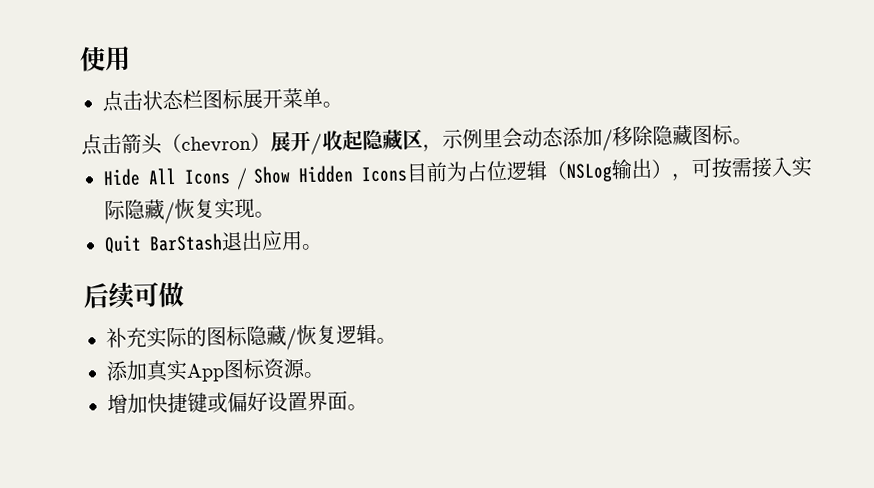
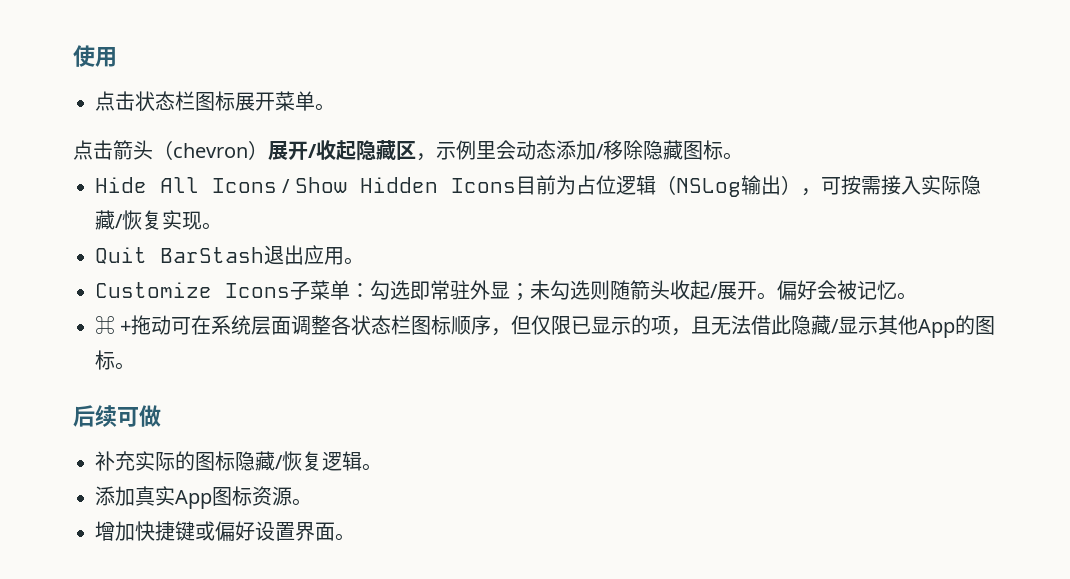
+ Customize Icons子菜单：勾选即常驻外显；未勾选则随箭头收起/展开。偏好会被记忆。
+ ⌘ +拖动可在系统层面调整各状态栏图标顺序，但仅限已显示的项，且无法借此隐藏/显示其他App的图标。

